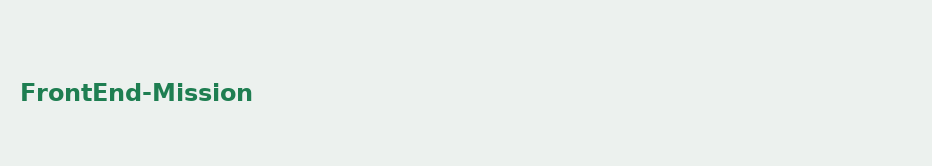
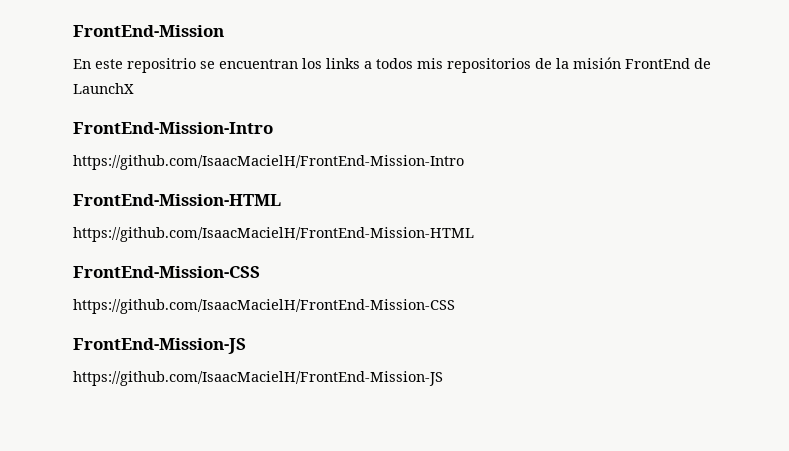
+ En este repositrio se encuentran los links a todos mis repositorios de la misión FrontEnd de LaunchX
+ FrontEnd-Mission-Intro
+ https://github.com/IsaacMacielH/FrontEnd-Mission-Intro
+ FrontEnd-Mission-HTML
+ https://github.com/IsaacMacielH/FrontEnd-Mission-HTML
+ FrontEnd-Mission-CSS
+ https://github.com/IsaacMacielH/FrontEnd-Mission-CSS
+ FrontEnd-Mission-JS
+ https://github.com/IsaacMacielH/FrontEnd-Mission-JS

